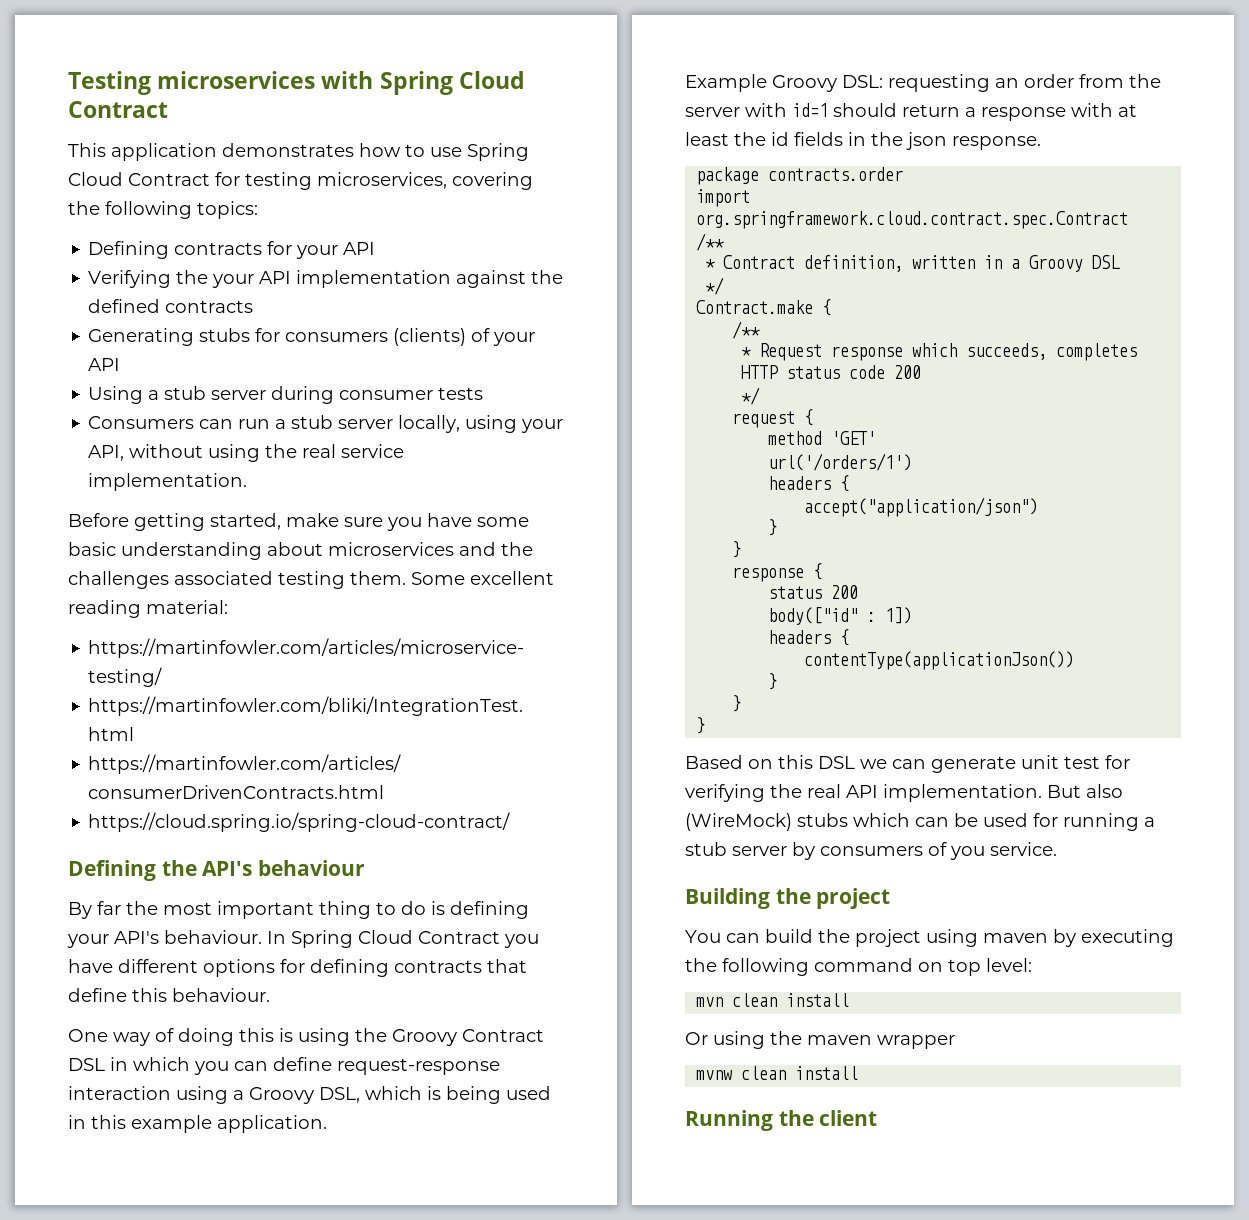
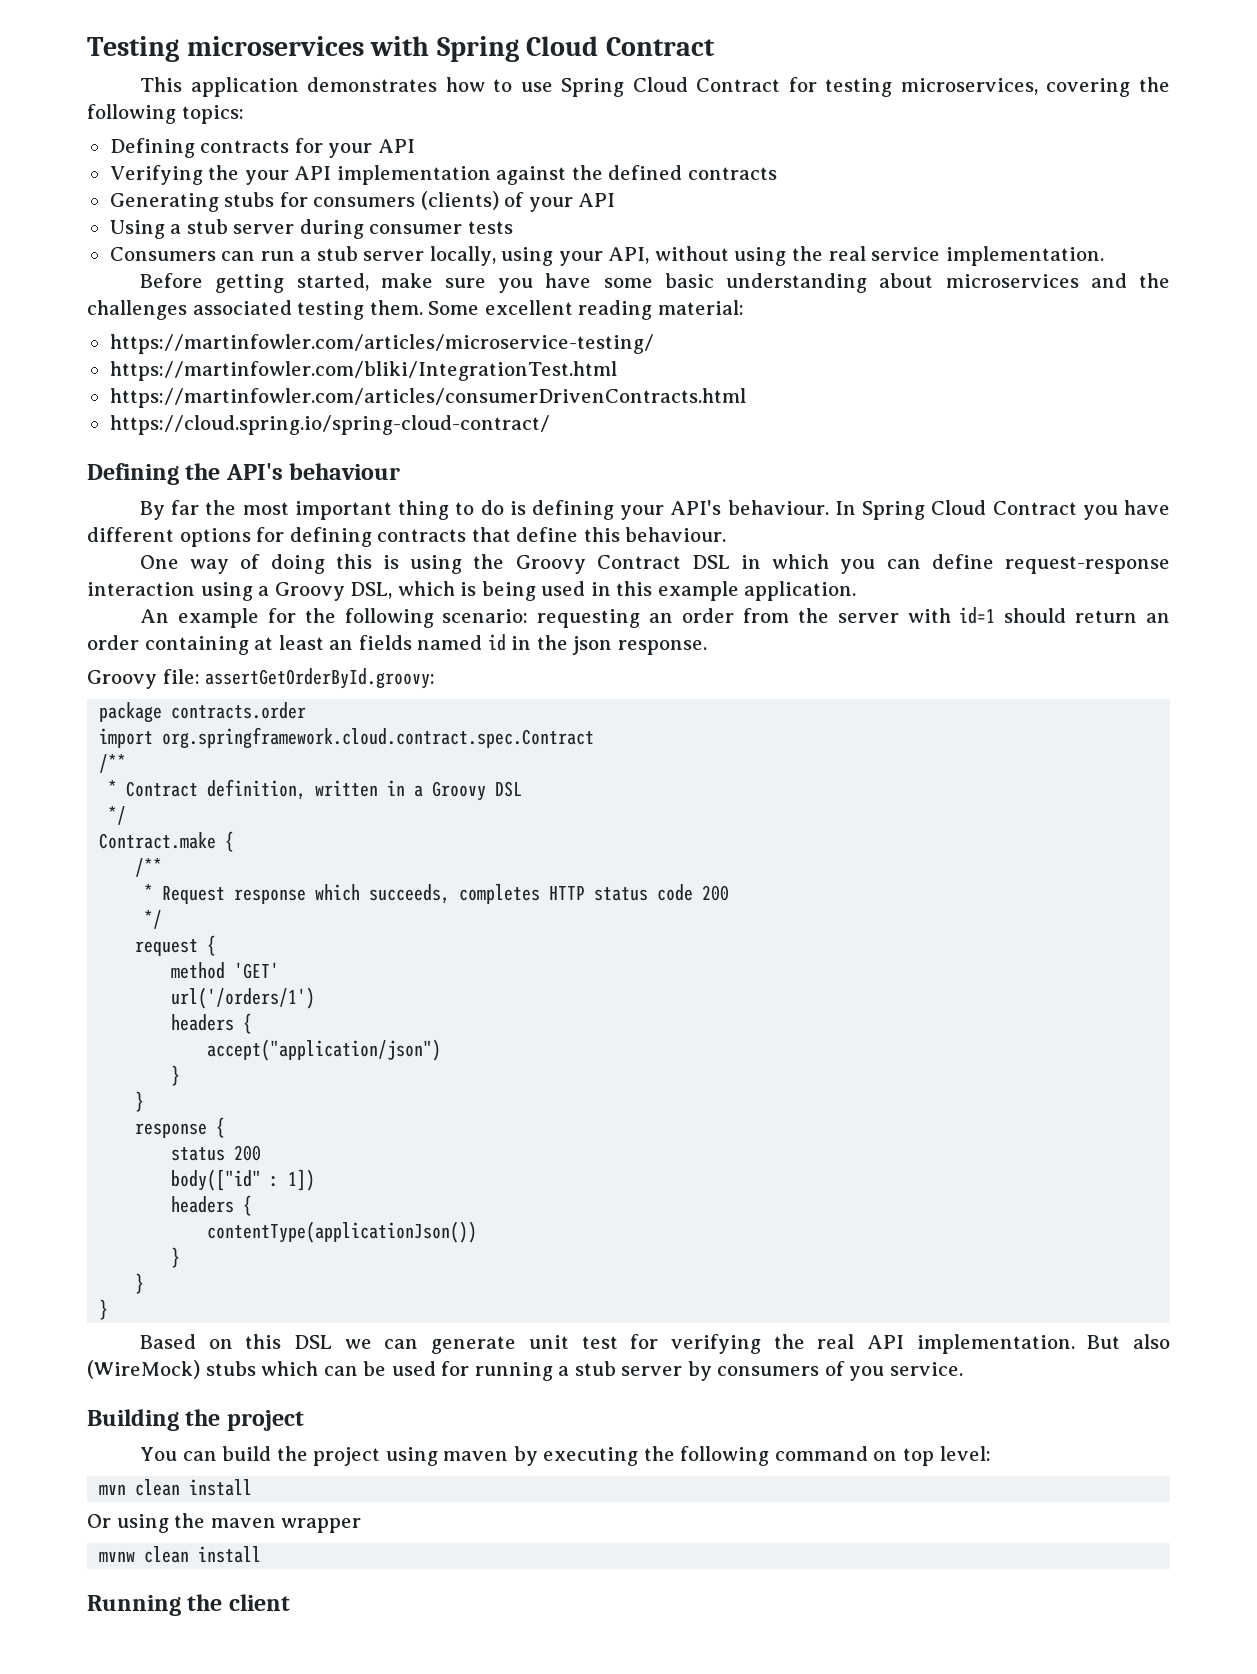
- Example Groovy DSL: requesting an order from the server with id=1 should return a response with at least the id fields in the json response.
+ An example for the following scenario: requesting an order from the server with id=1 should return an order containing at least an fields named id in the json response.
+ Groovy file: assertGetOrderById.groovy:

